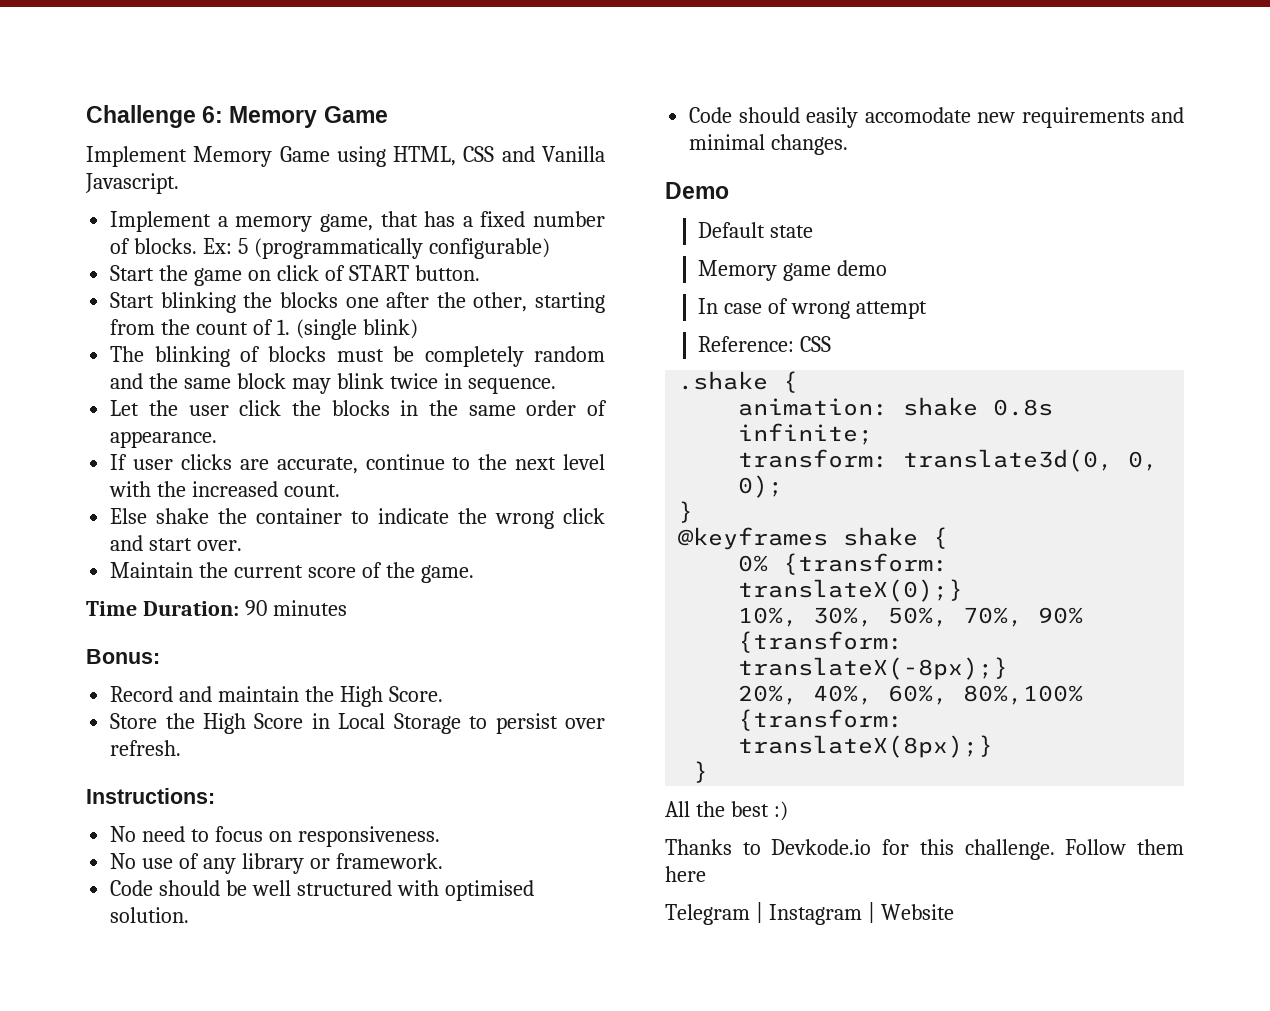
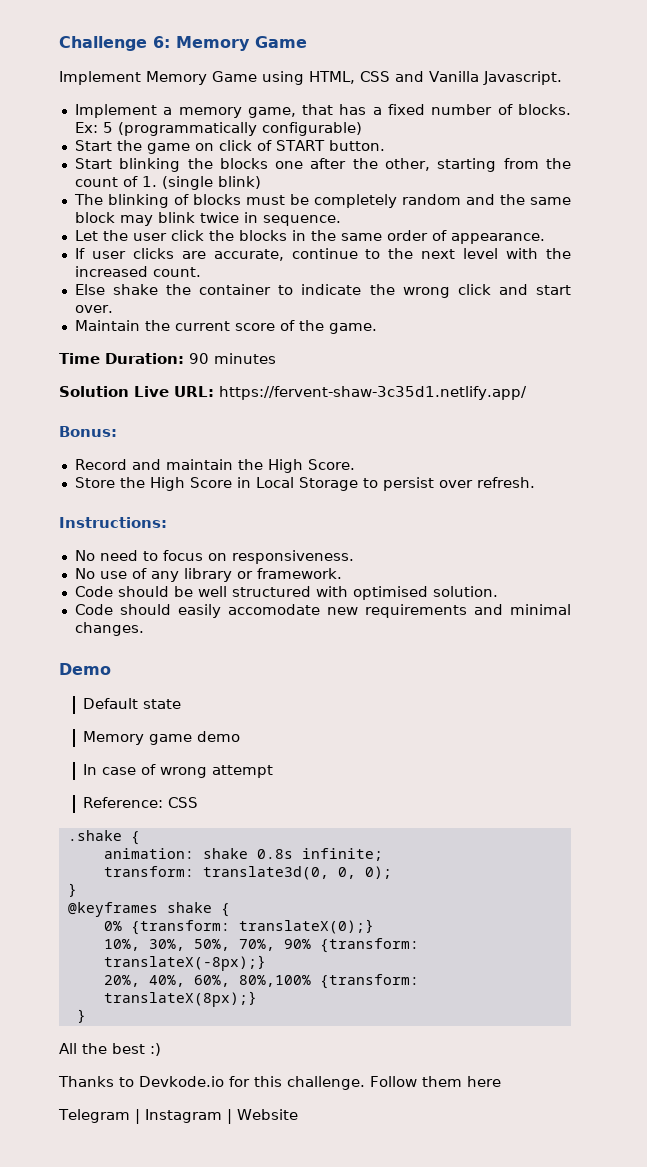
+ Solution Live URL: https://fervent-shaw-3c35d1.netlify.app/

